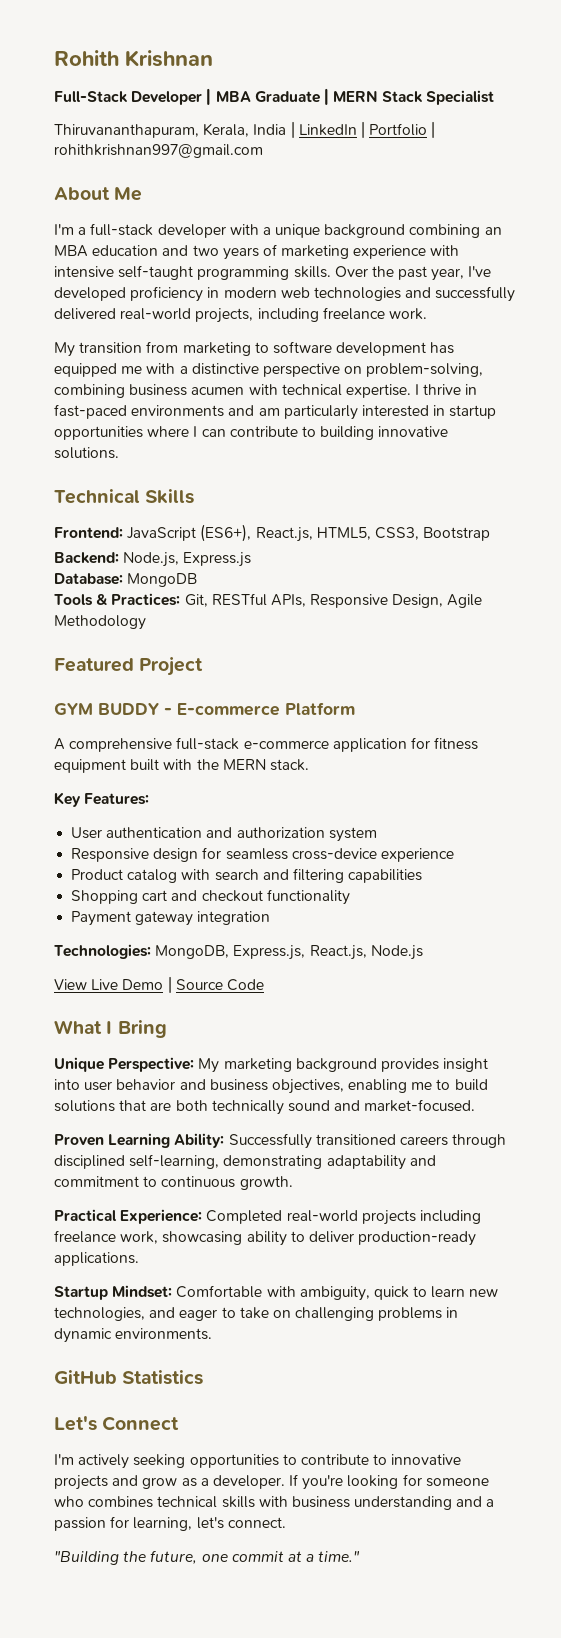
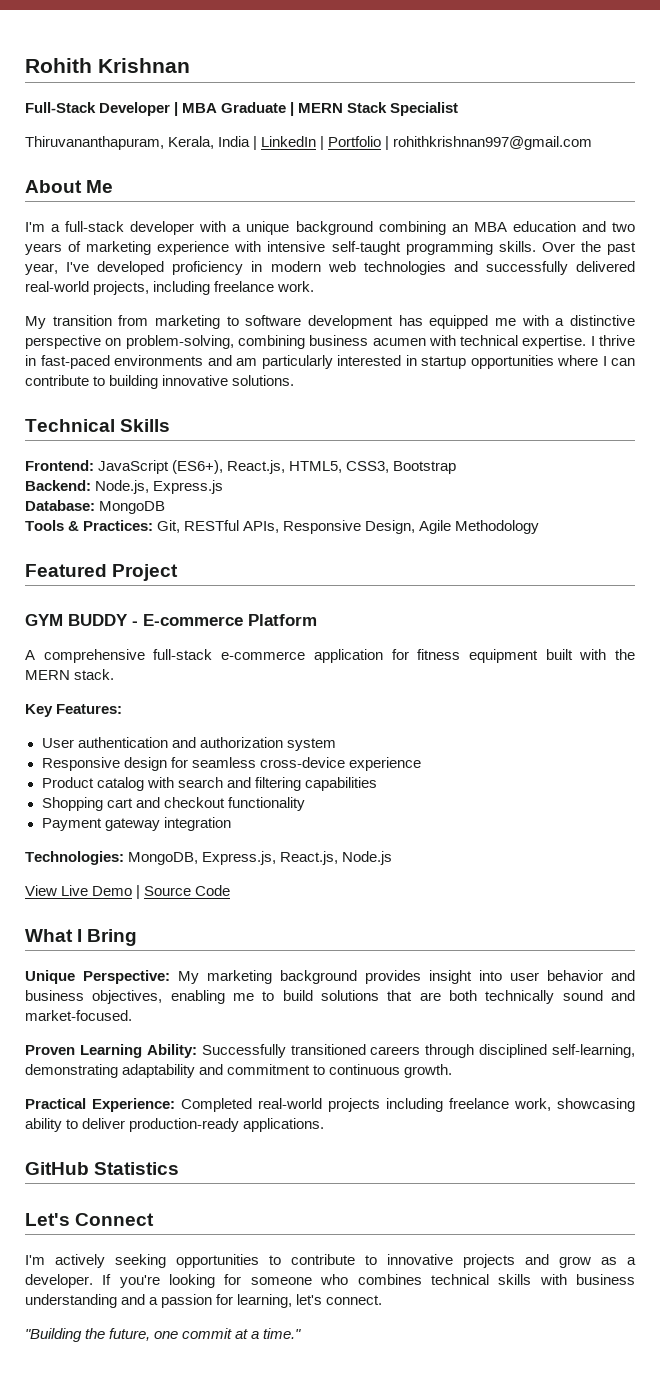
- Startup Mindset: Comfortable with ambiguity, quick to learn new technologies, and eager to take on challenging problems in dynamic environments.

